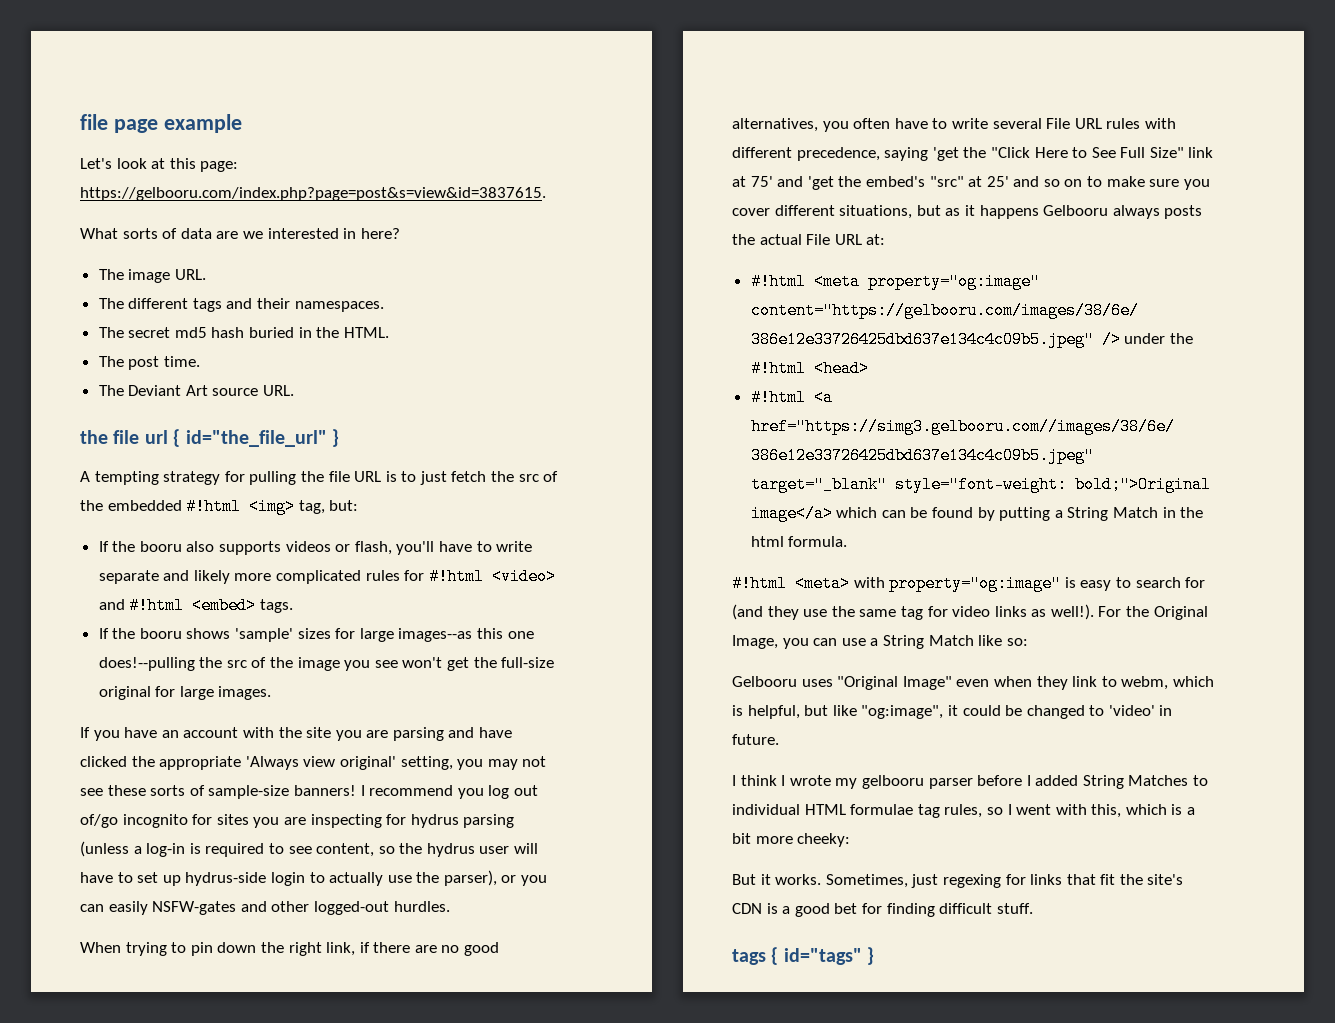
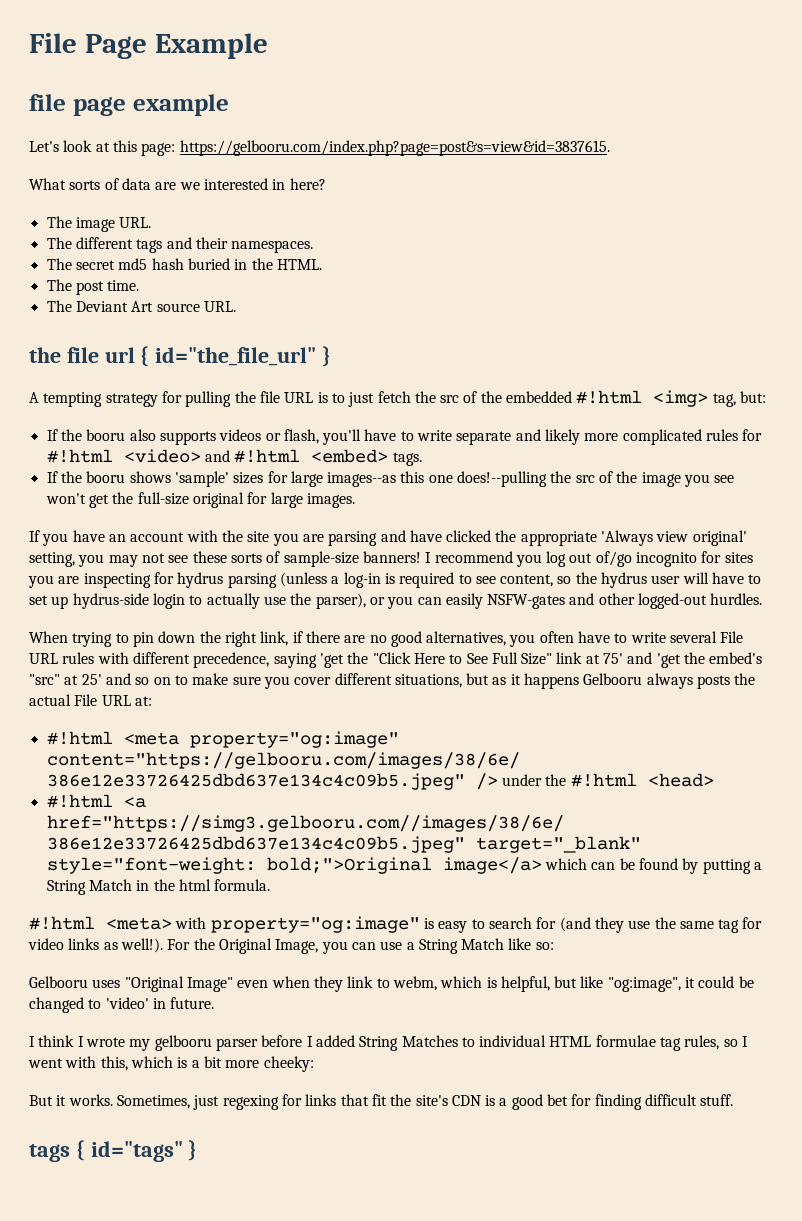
+ File Page Example

